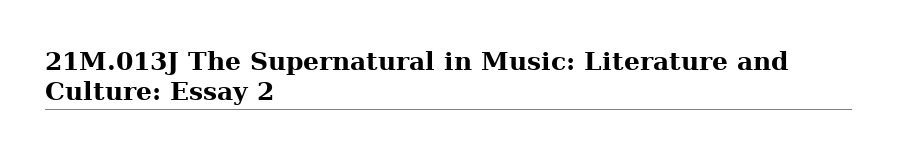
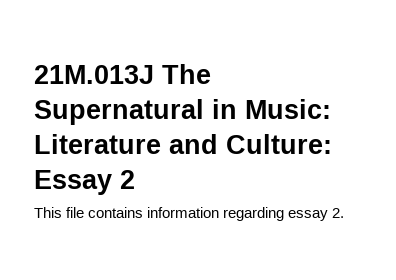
+ This file contains information regarding essay 2.

